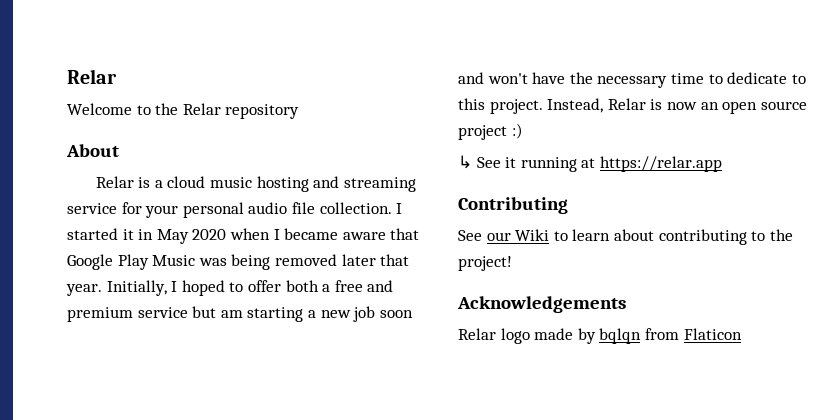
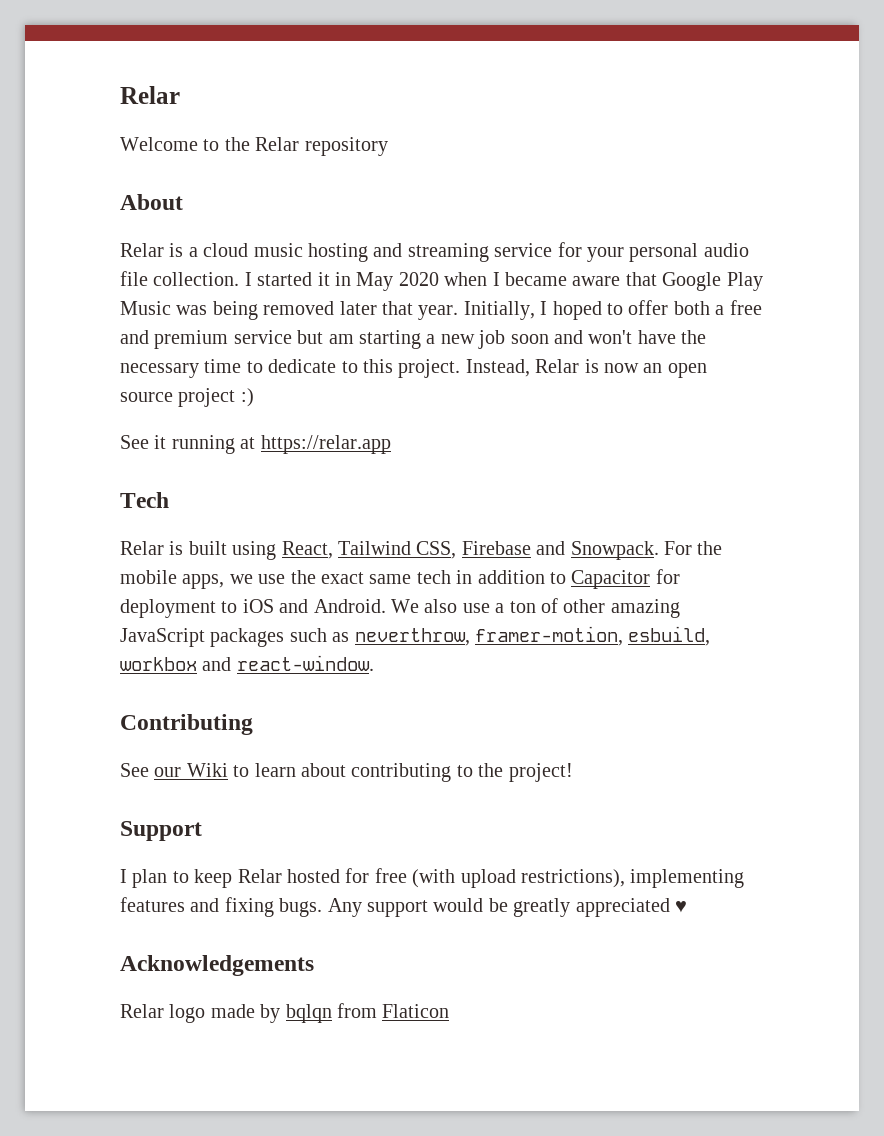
- ↳ See it running at https://relar.app
+ See it running at https://relar.app
+ Tech
+ Relar is built using React, Tailwind CSS, Firebase and Snowpack. For the mobile apps, we use the exact same tech in addition to Capacitor for deployment to iOS and Android. We also use a ton of other amazing JavaScript packages such as neverthrow, framer-motion, esbuild, workbox and react-window.
+ Support
+ I plan to keep Relar hosted for free (with upload restrictions), implementing features and fixing bugs. Any support would be greatly appreciated ♥

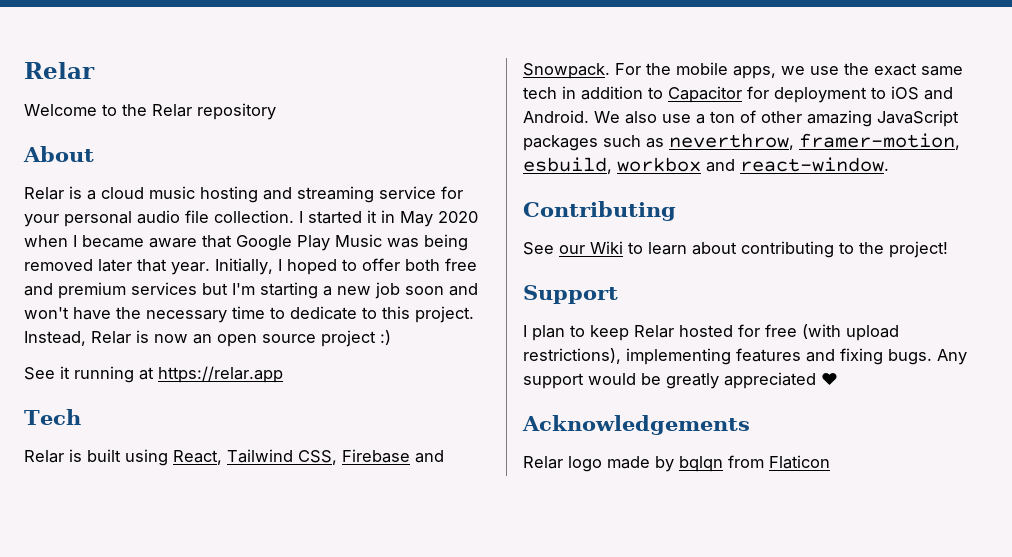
- Initially, I hoped to offer both a free and premium service but am starting a new job soon and won't have the necessary time to dedicate to this project.
+ Initially, I hoped to offer both free and premium services but I'm starting a new job soon and won't have the necessary time to dedicate to this project.

